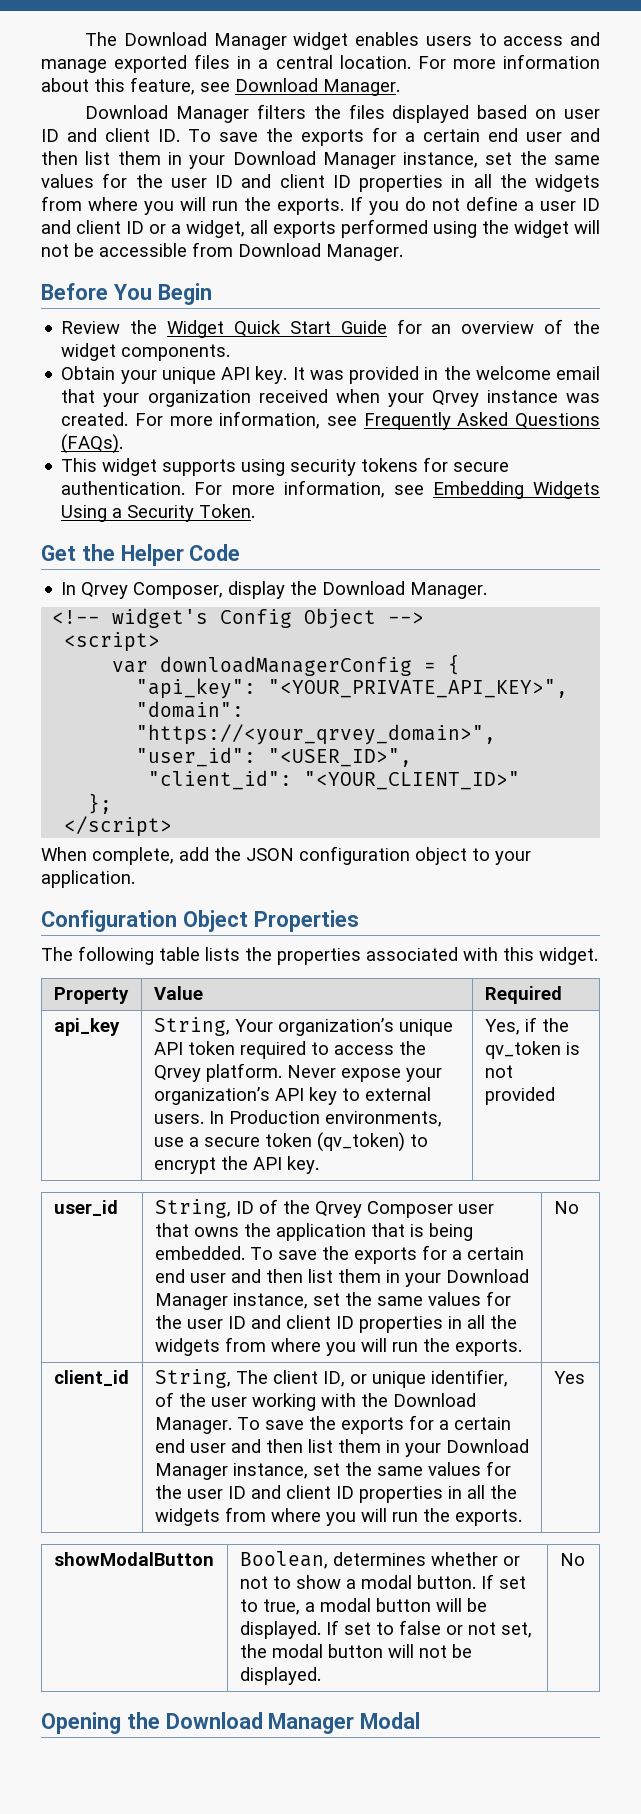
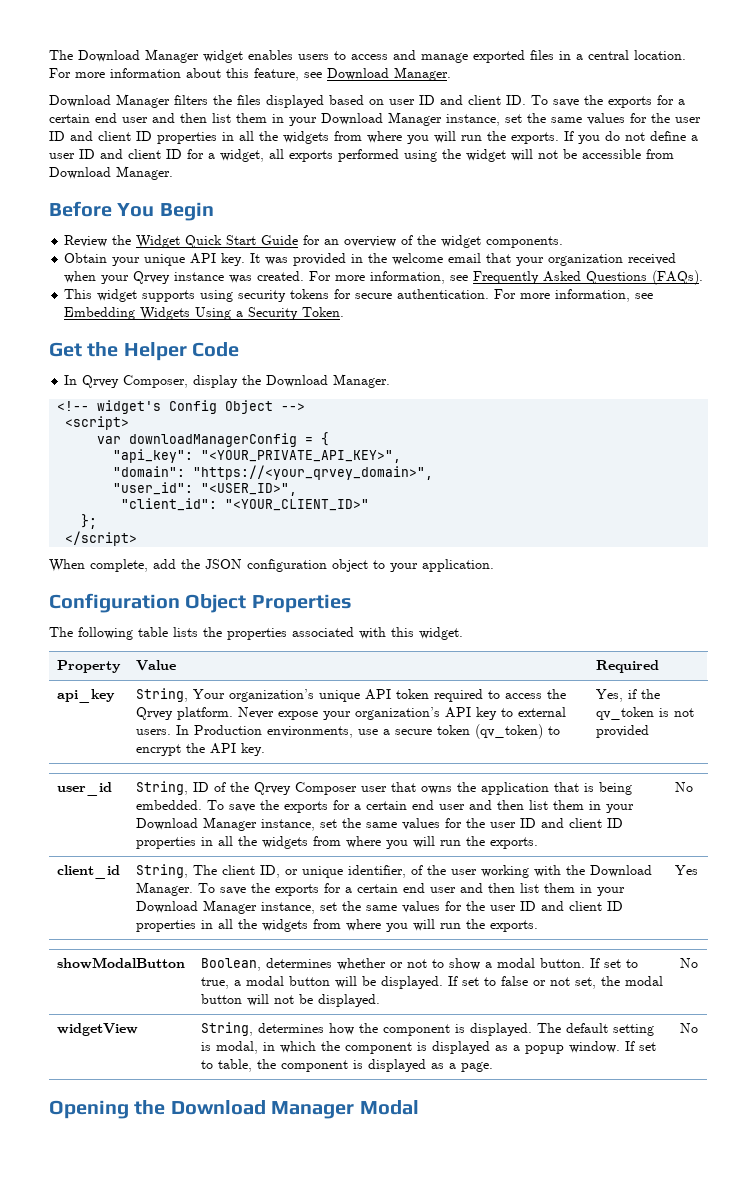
- If you do not define a user ID and client ID or a widget, all exports performed using the widget will not be accessible from Download Manager.
+ If you do not define a user ID and client ID for a widget, all exports performed using the widget will not be accessible from Download Manager.
+ widgetView | String, determines how the component is displayed. The default setting is modal, in which the component is displayed as a popup window. If set to table, the component is displayed as a page. | No

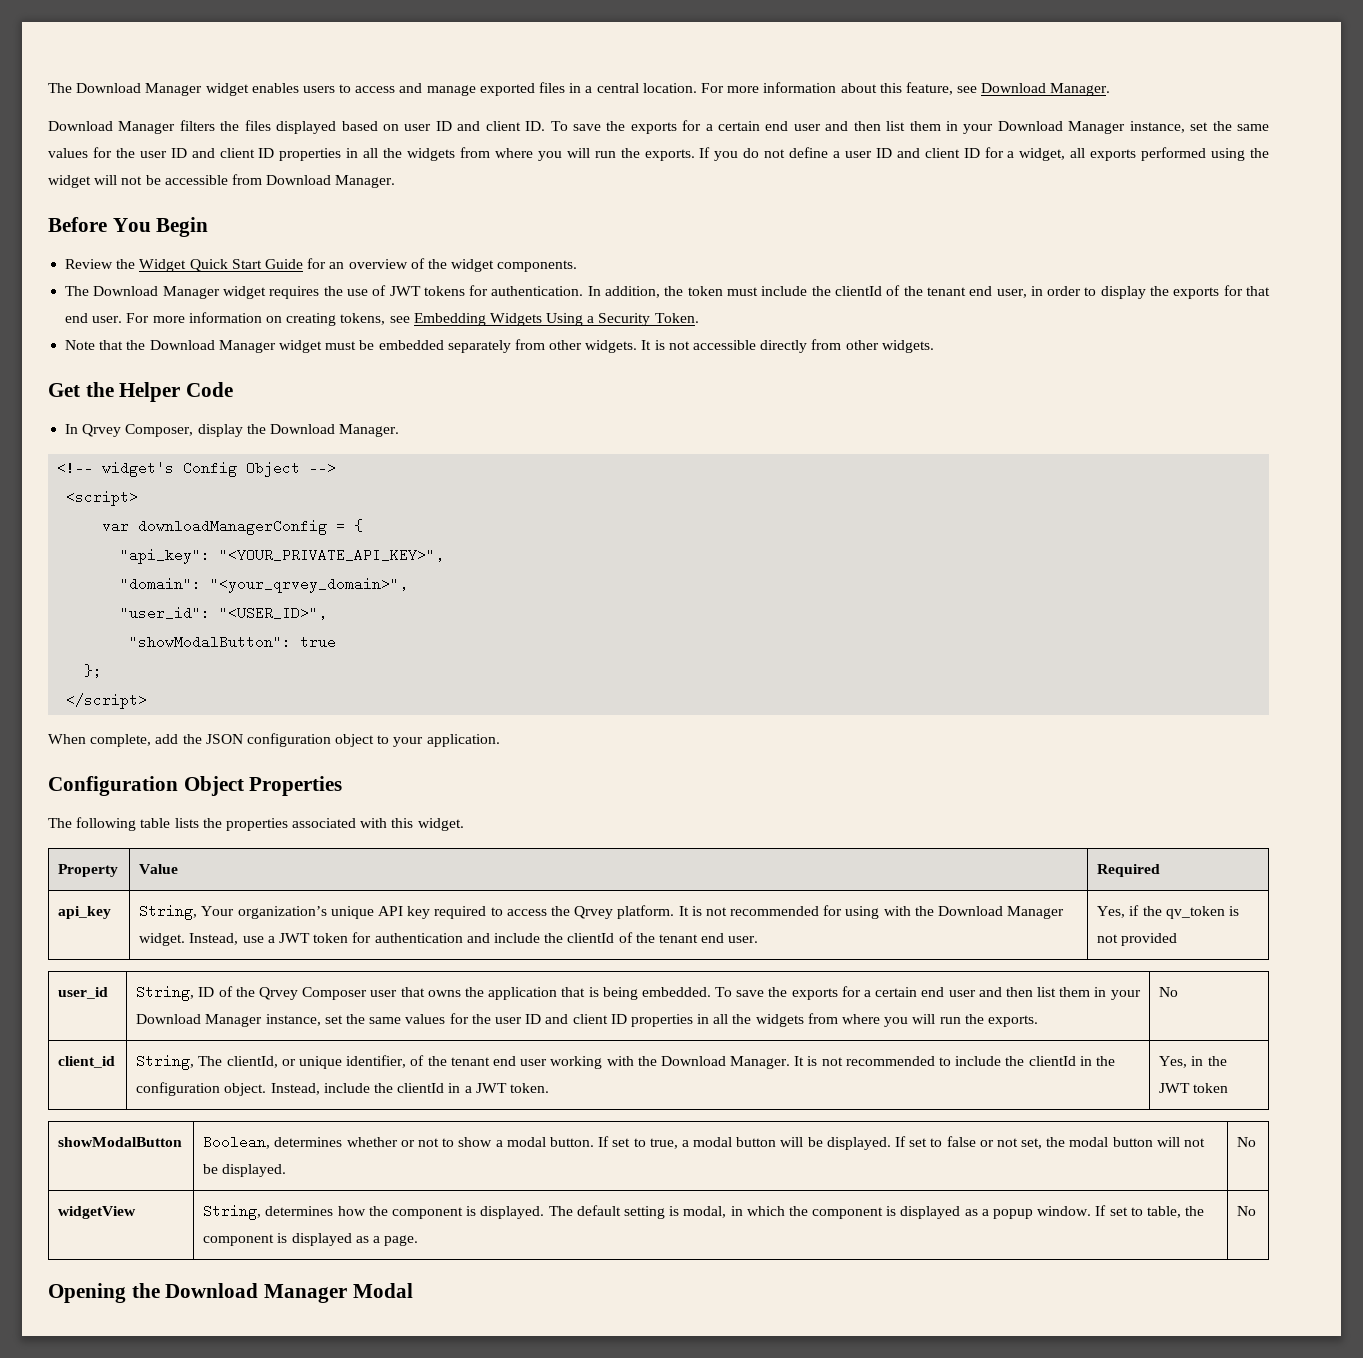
- Obtain your unique API key. It was provided in the welcome email that your organization received when your Qrvey instance was created. For more information, see Frequently Asked Questions (FAQs).
- This widget supports using security tokens for secure authentication. For more information, see Embedding Widgets Using a Security Token.
+ The Download Manager widget requires the use of JWT tokens for authentication. In addition, the token must include the clientId of the tenant end user, in order to display the exports for that end user. For more information on creating tokens, see Embedding Widgets Using a Security Token.
+ Note that the Download Manager widget must be embedded separately from other widgets. It is not accessible directly from other widgets.
- "domain": "https://<your_qrvey_domain>",
+ "domain": "<your_qrvey_domain>",
- "client_id": "<YOUR_CLIENT_ID>"
+ "showModalButton": true
- String, Your organization’s unique API token required to access the Qrvey platform.
+ String, Your organization’s unique API key required to access the Qrvey platform.
- Never expose your organization’s API key to external users. In Production environments, use a secure token (qv_token) to encrypt the API key.
+ It is not recommended for using with the Download Manager widget. Instead, use a JWT token for authentication and include the clientId of the tenant end user.
- String, The client ID, or unique identifier, of the user working with the Download Manager.
+ String, The clientId, or unique identifier, of the tenant end user working with the Download Manager.
- To save the exports for a certain end user and then list them in your Download Manager instance, set the same values for the user ID and client ID properties in all the widgets from where you will run the exports. | Yes
+ It is not recommended to include the clientId in the configuration object. Instead, include the clientId in a JWT token. | Yes, in the JWT token

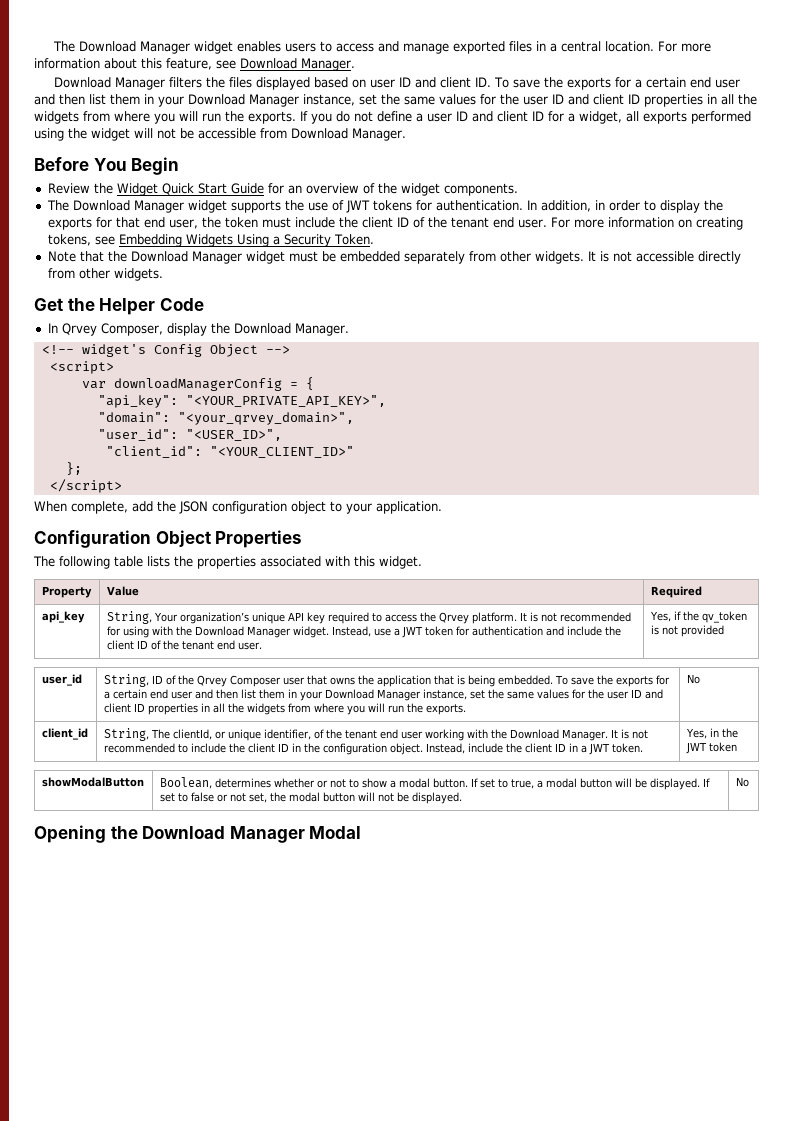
- The Download Manager widget requires the use of JWT tokens for authentication.
+ The Download Manager widget supports the use of JWT tokens for authentication.
- In addition, the token must include the clientId of the tenant end user, in order to display the exports for that end user.
+ In addition, in order to display the exports for that end user, the token must include the client ID of the tenant end user.
- "showModalButton": true
+ "client_id": "<YOUR_CLIENT_ID>"
- Instead, use a JWT token for authentication and include the clientId of the tenant end user.
+ Instead, use a JWT token for authentication and include the client ID of the tenant end user.
- It is not recommended to include the clientId in the configuration object.
+ It is not recommended to include the client ID in the configuration object.
- Instead, include the clientId in a JWT token.
+ Instead, include the client ID in a JWT token.
- widgetView | String, determines how the component is displayed. The default setting is modal, in which the component is displayed as a popup window. If set to table, the component is displayed as a page. | No

